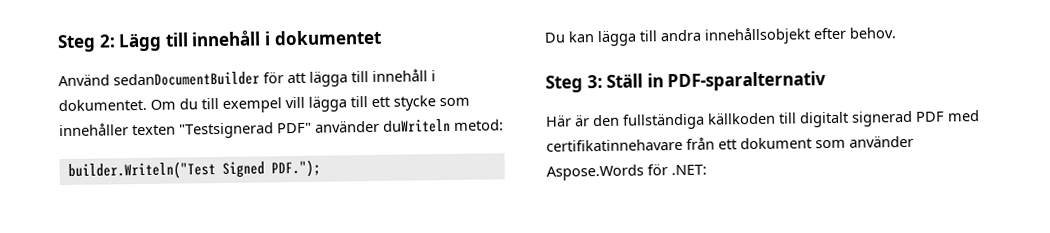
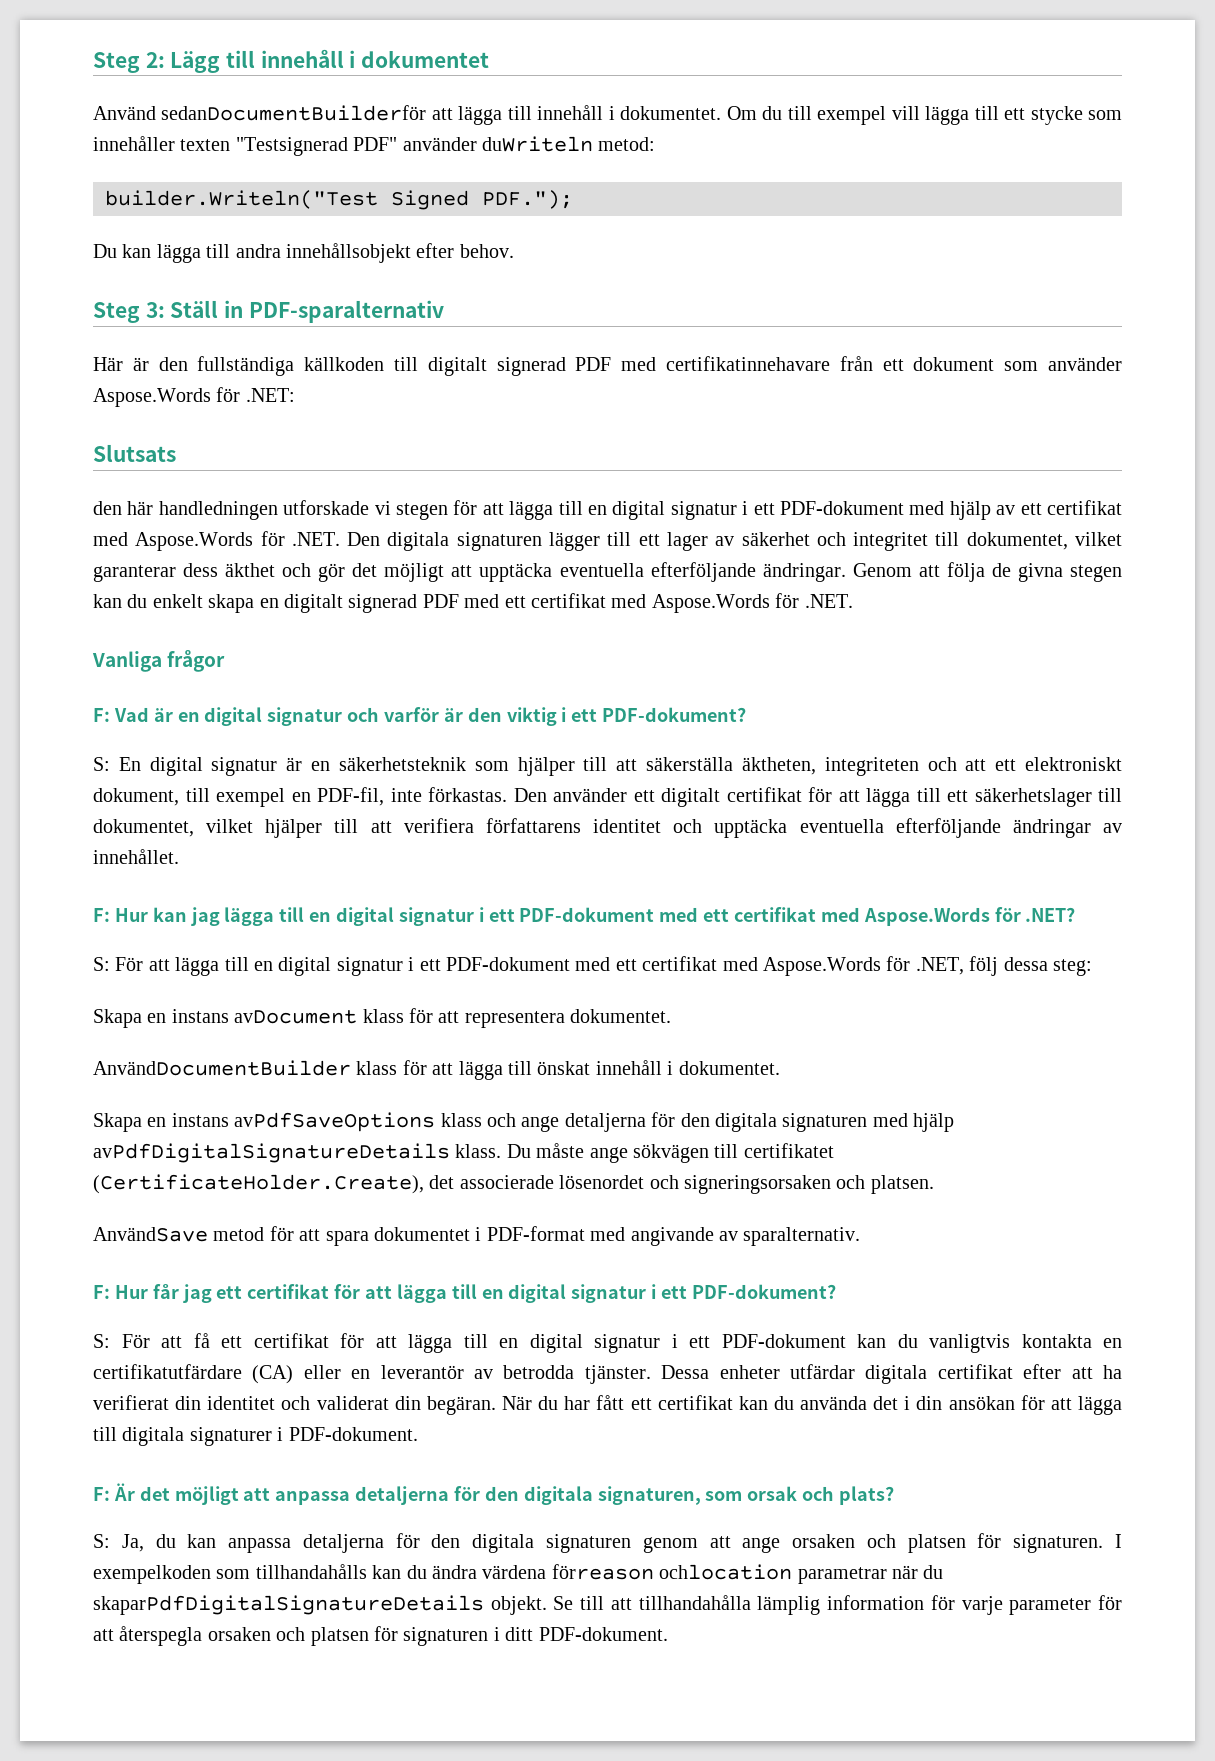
- Använd sedanDocumentBuilder för att lägga till innehåll i dokumentet.
+ Använd sedanDocumentBuilderför att lägga till innehåll i dokumentet.
+ Slutsats
+ den här handledningen utforskade vi stegen för att lägga till en digital signatur i ett PDF-dokument med hjälp av ett certifikat med Aspose.Words för .NET. Den digitala signaturen lägger till ett lager av säkerhet och integritet till dokumentet, vilket garanterar dess äkthet och gör det möjligt att upptäcka eventuella efterföljande ändringar. Genom att följa de givna stegen kan du enkelt skapa en digitalt signerad PDF med ett certifikat med Aspose.Words för .NET.
+ Vanliga frågor
+ F: Vad är en digital signatur och varför är den viktig i ett PDF-dokument?
+ S: En digital signatur är en säkerhetsteknik som hjälper till att säkerställa äktheten, integriteten och att ett elektroniskt dokument, till exempel en PDF-fil, inte förkastas. Den använder ett digitalt certifikat för att lägga till ett säkerhetslager till dokumentet, vilket hjälper till att verifiera författarens identitet och upptäcka eventuella efterföljande ändringar av innehållet.
+ F: Hur kan jag lägga till en digital signatur i ett PDF-dokument med ett certifikat med Aspose.Words för .NET?
+ S: För att lägga till en digital signatur i ett PDF-dokument med ett certifikat med Aspose.Words för .NET, följ dessa steg:
+ Skapa en instans avDocument klass för att representera dokumentet.
+ AnvändDocumentBuilder klass för att lägga till önskat innehåll i dokumentet.
+ Skapa en instans avPdfSaveOptions klass och ange detaljerna för den digitala signaturen med hjälp avPdfDigitalSignatureDetails klass. Du måste ange sökvägen till certifikatet (CertificateHolder.Create), det associerade lösenordet och signeringsorsaken och platsen.
+ AnvändSave metod för att spara dokumentet i PDF-format med angivande av sparalternativ.
+ F: Hur får jag ett certifikat för att lägga till en digital signatur i ett PDF-dokument?
+ S: För att få ett certifikat för att lägga till en digital signatur i ett PDF-dokument kan du vanligtvis kontakta en certifikatutfärdare (CA) eller en leverantör av betrodda tjänster. Dessa enheter utfärdar digitala certifikat efter att ha verifierat din identitet och validerat din begäran. När du har fått ett certifikat kan du använda det i din ansökan för att lägga till digitala signaturer i PDF-dokument.
+ F: Är det möjligt att anpassa detaljerna för den digitala signaturen, som orsak och plats?
+ S: Ja, du kan anpassa detaljerna för den digitala signaturen genom att ange orsaken och platsen för signaturen. I exempelkoden som tillhandahålls kan du ändra värdena förreason ochlocation parametrar när du skaparPdfDigitalSignatureDetails objekt. Se till att tillhandahålla lämplig information för varje parameter för att återspegla orsaken och platsen för signaturen i ditt PDF-dokument.

